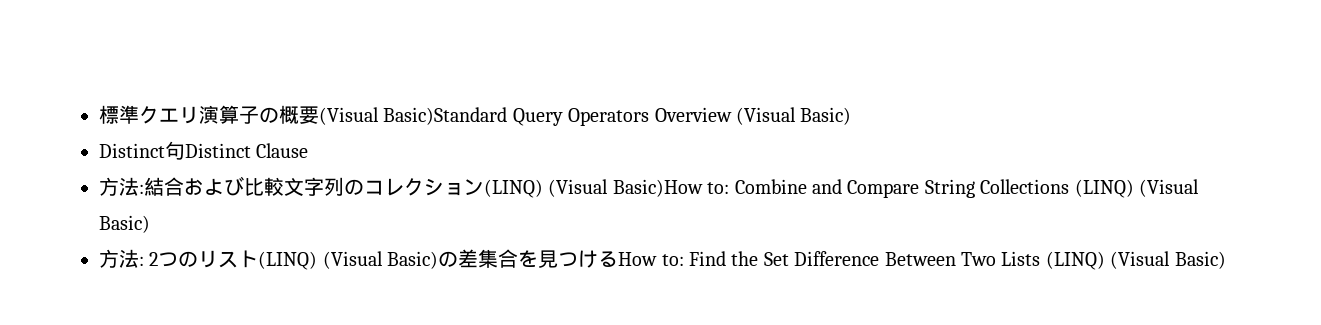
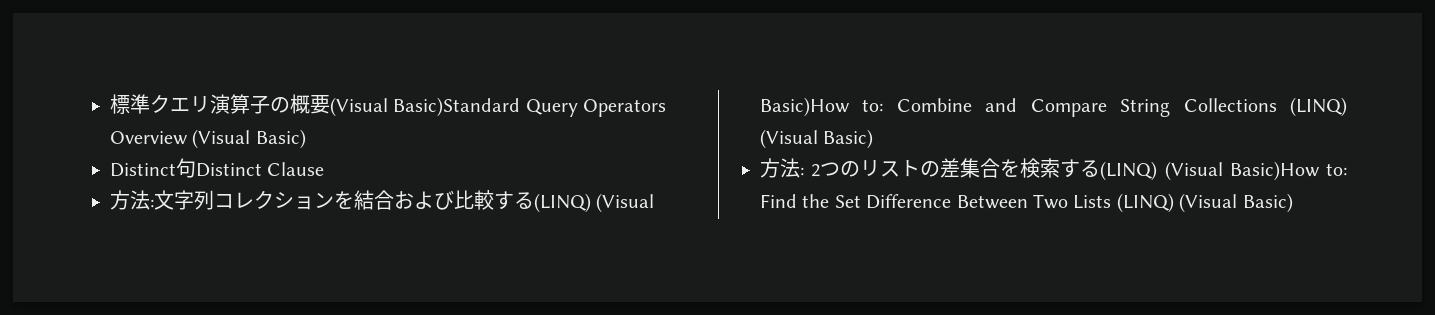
- 方法:結合および比較文字列のコレクション(LINQ) (Visual Basic)How to: Combine and Compare String Collections (LINQ) (Visual Basic)
+ 方法:文字列コレクションを結合および比較する(LINQ) (Visual Basic)How to: Combine and Compare String Collections (LINQ) (Visual Basic)
- 方法: 2つのリスト(LINQ) (Visual Basic)の差集合を見つけるHow to: Find the Set Difference Between Two Lists (LINQ) (Visual Basic)
+ 方法: 2つのリストの差集合を検索する(LINQ) (Visual Basic)How to: Find the Set Difference Between Two Lists (LINQ) (Visual Basic)

